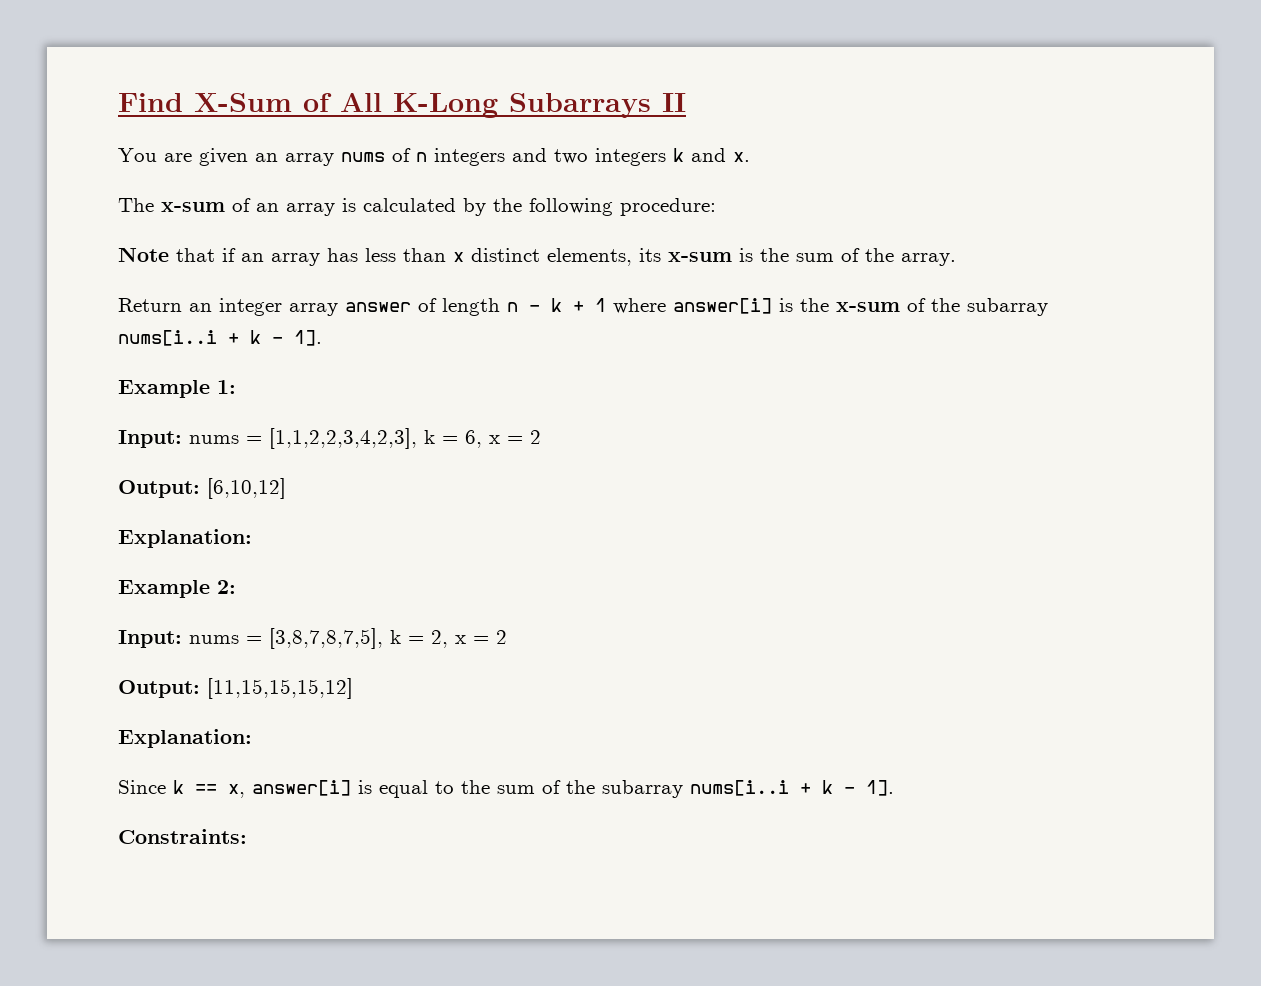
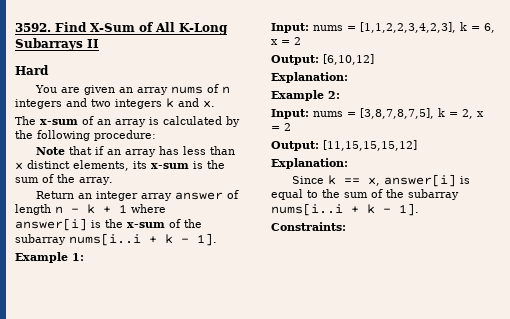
+ 3592.
+ Hard

